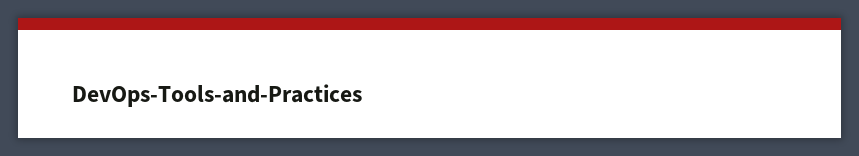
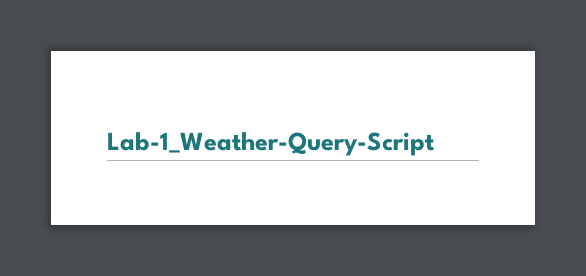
- DevOps-Tools-and-Practices
+ Lab-1_Weather-Query-Script

